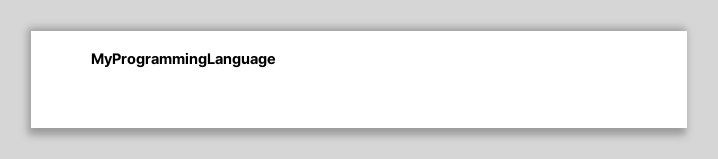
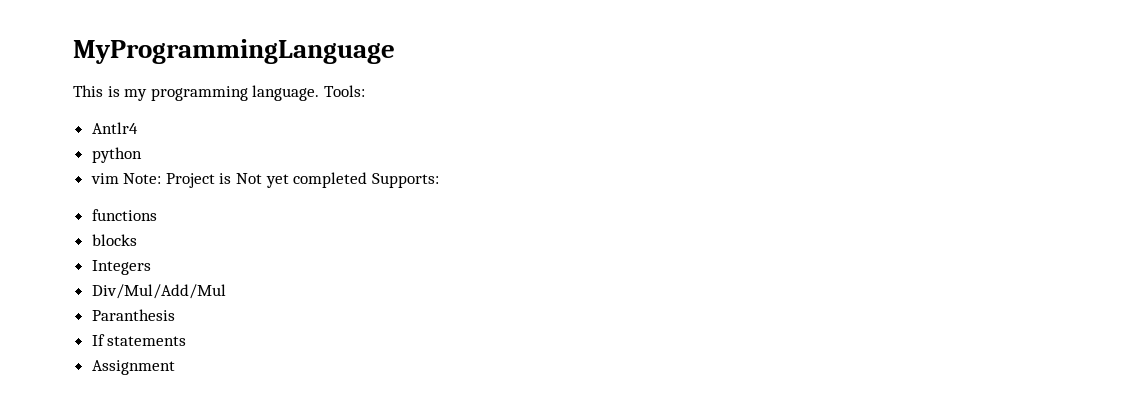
+ This is my programming language. Tools:
+ Antlr4
+ python
+ vim Note: Project is Not yet completed Supports:
+ functions
+ blocks
+ Integers
+ Div/Mul/Add/Mul
+ Paranthesis
+ If statements
+ Assignment

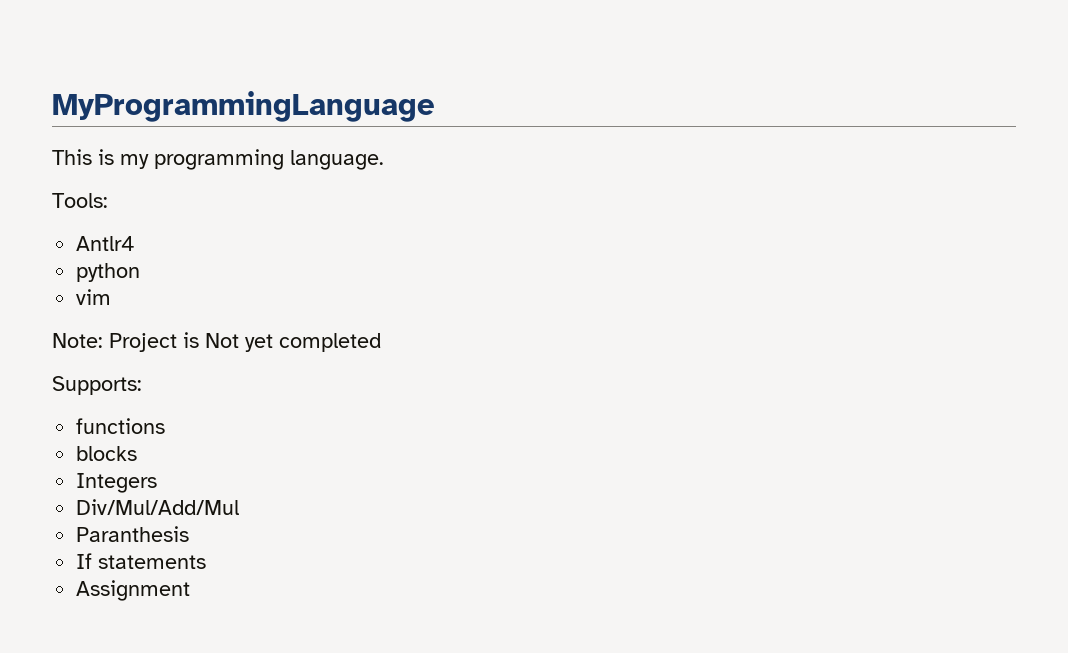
- This is my programming language. Tools:
+ This is my programming language.
+ Tools:
- vim Note: Project is Not yet completed Supports:
+ vim
+ Note: Project is Not yet completed
+ Supports:

